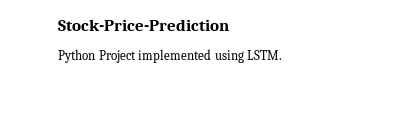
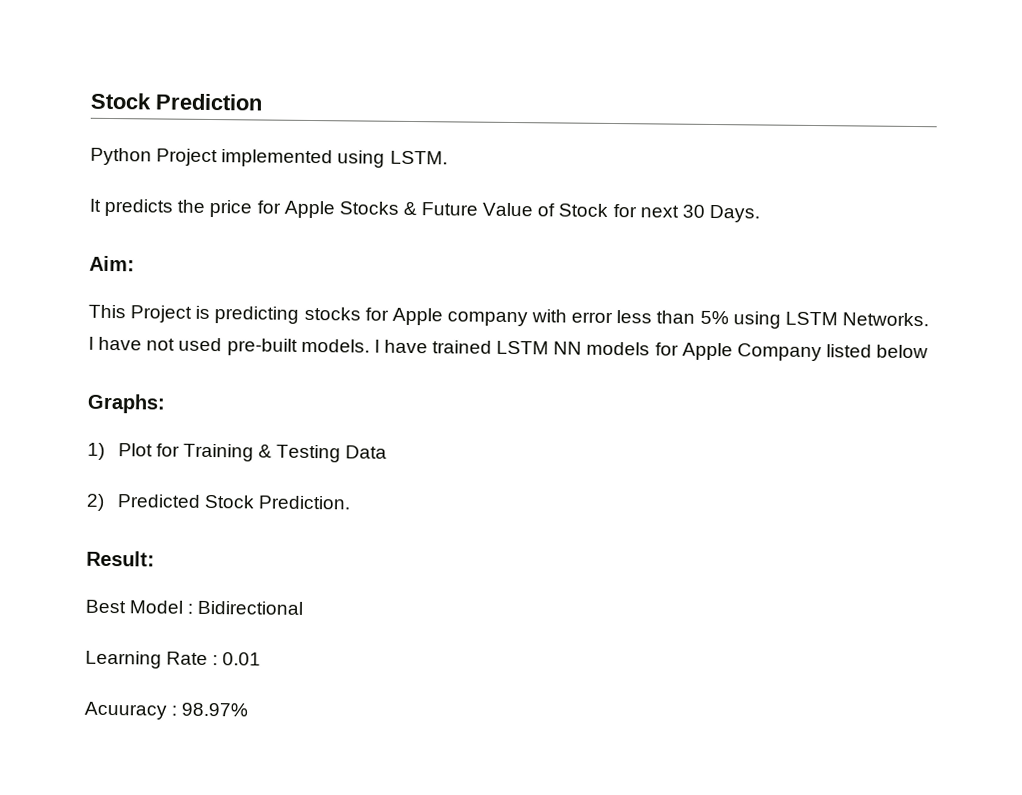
- Stock-Price-Prediction
+ Stock Prediction
+ It predicts the price for Apple Stocks & Future Value of Stock for next 30 Days.
+ Aim:
+ This Project is predicting stocks for Apple company with error less than 5% using LSTM Networks. I have not used pre-built models. I have trained LSTM NN models for Apple Company listed below
+ Graphs:
+ 1) Plot for Training & Testing Data
+ 2) Predicted Stock Prediction.
+ Result:
+ Best Model : Bidirectional
+ Learning Rate : 0.01
+ Acuuracy : 98.97%

